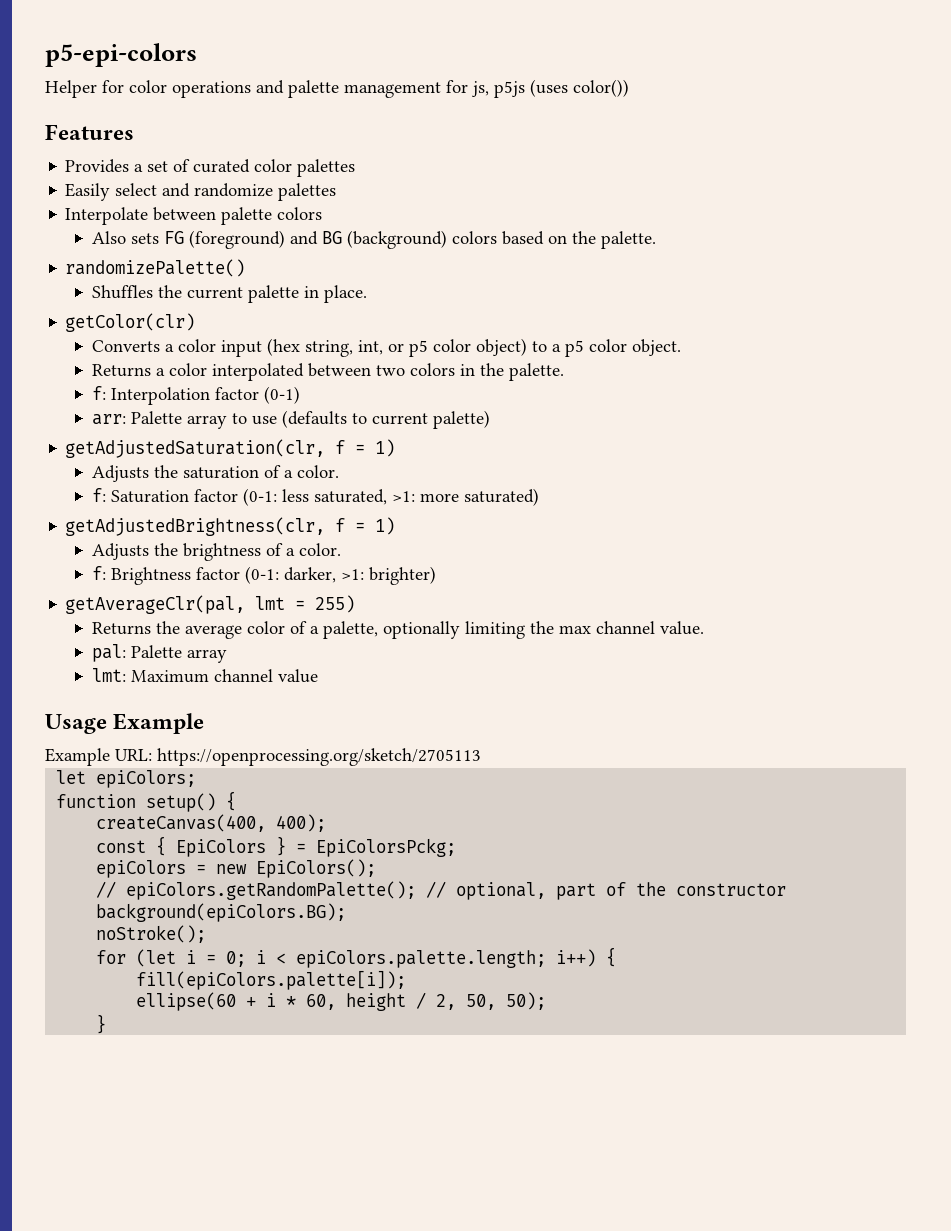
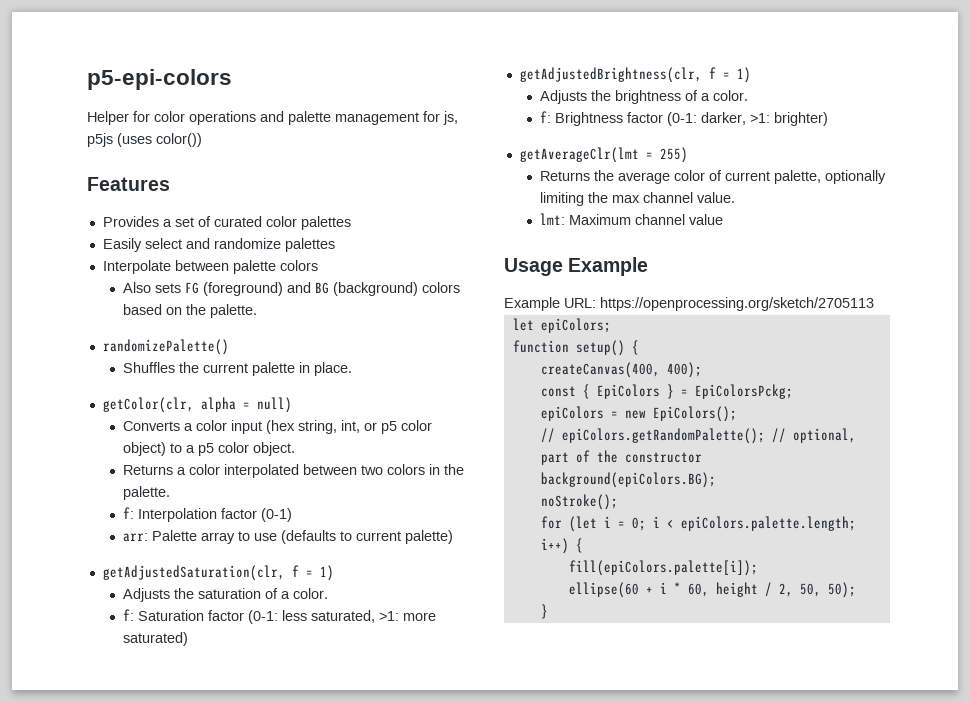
- getColor(clr)
+ getColor(clr, alpha = null)
- getAverageClr(pal, lmt = 255)
+ getAverageClr(lmt = 255)
- Returns the average color of a palette, optionally limiting the max channel value.
+ Returns the average color of current palette, optionally limiting the max channel value.
- pal: Palette array

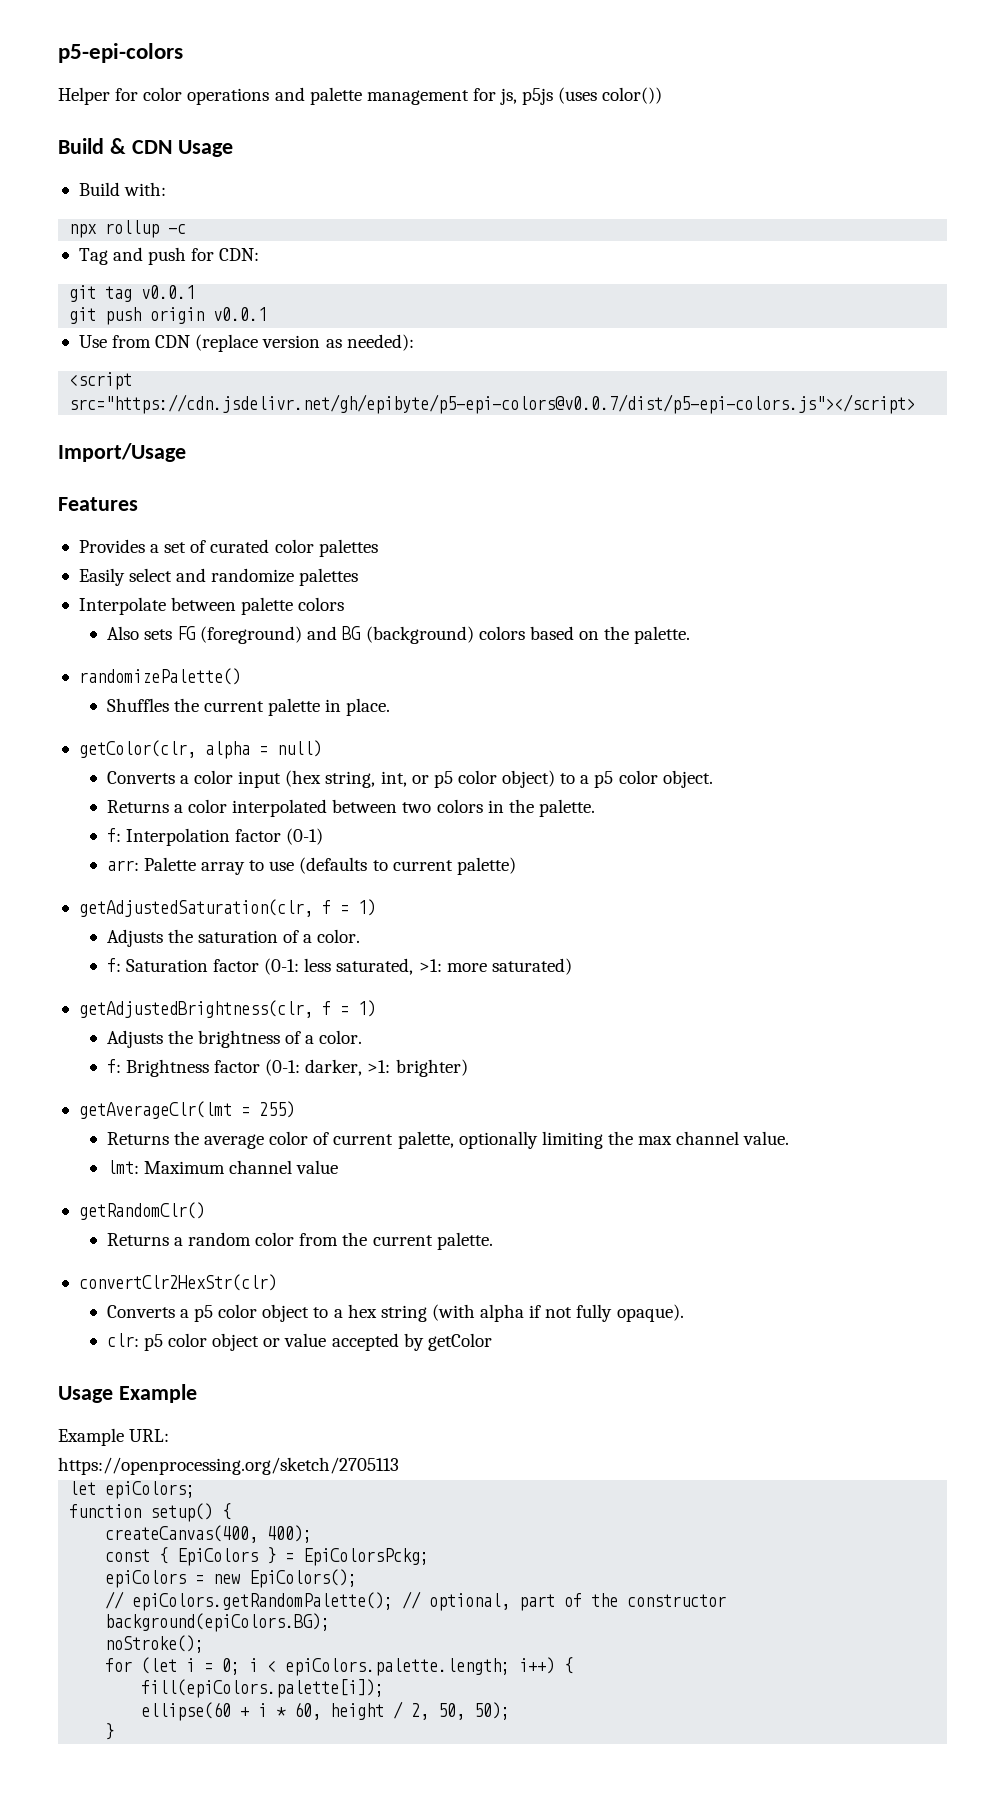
+ Build & CDN Usage
+ Build with:
+ npx rollup -c
+ Tag and push for CDN:
+ git tag v0.0.1
+ git push origin v0.0.1
+ Use from CDN (replace version as needed):
+ <script src="https://cdn.jsdelivr.net/gh/epibyte/p5-epi-colors@v0.0.7/dist/p5-epi-colors.js"></script>
+ Import/Usage
+ getRandomClr()
+ Returns a random color from the current palette.
+ convertClr2HexStr(clr)
+ Converts a p5 color object to a hex string (with alpha if not fully opaque).
+ clr: p5 color object or value accepted by getColor
- Example URL: https://openprocessing.org/sketch/2705113
+ Example URL:
+ https://openprocessing.org/sketch/2705113

